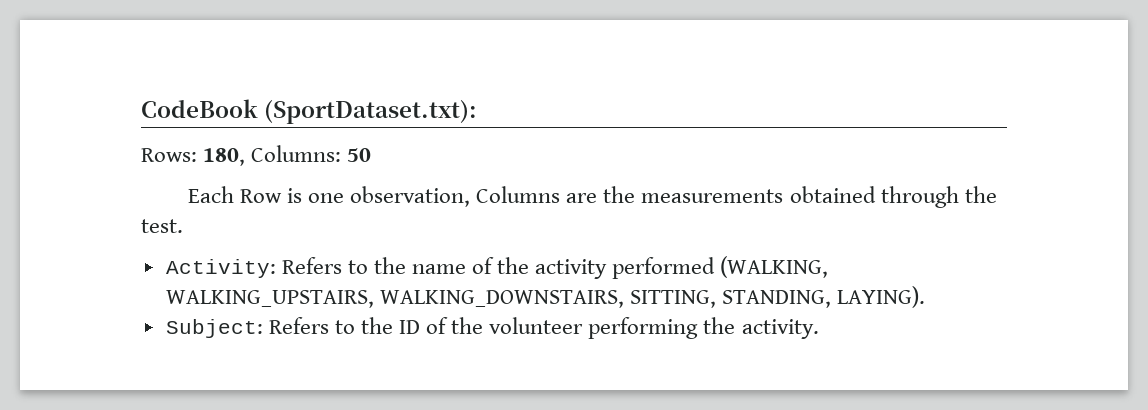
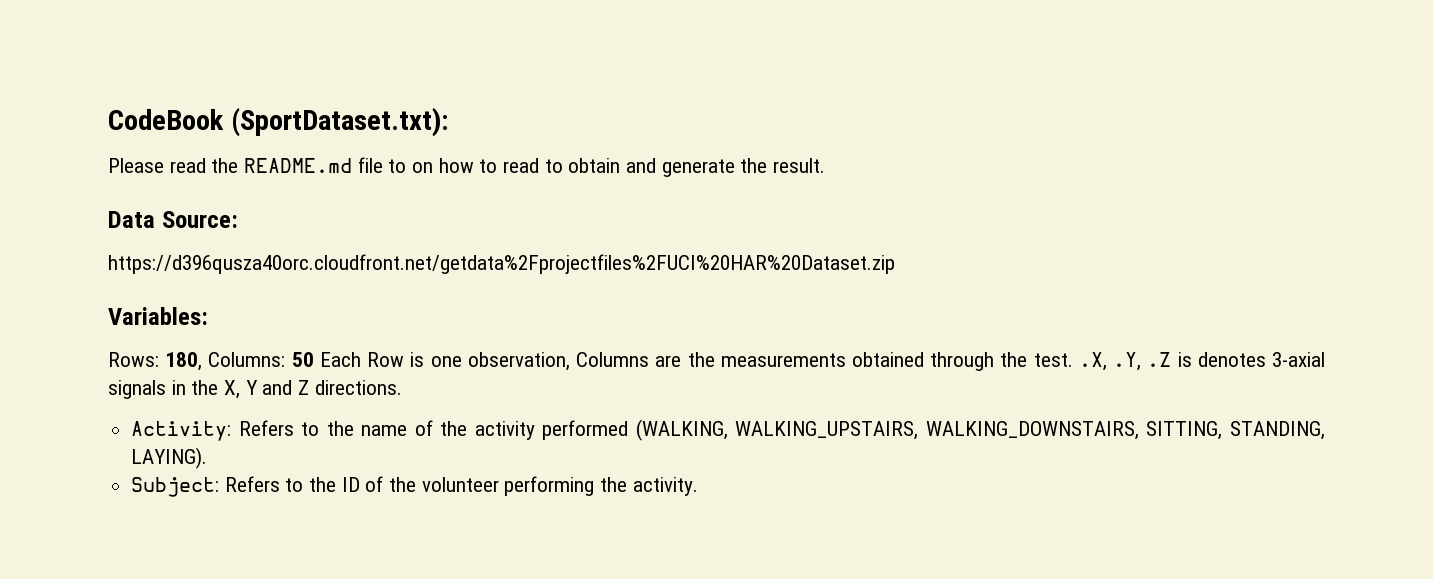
+ Please read the README.md file to on how to read to obtain and generate the result.
+ Data Source:
+ https://d396qusza40orc.cloudfront.net/getdata%2Fprojectfiles%2FUCI%20HAR%20Dataset.zip
+ Variables:
- Rows: 180, Columns: 50
- Each Row is one observation, Columns are the measurements obtained through the test.
+ Rows: 180, Columns: 50 Each Row is one observation, Columns are the measurements obtained through the test. .X, .Y, .Z is denotes 3-axial signals in the X, Y and Z directions.

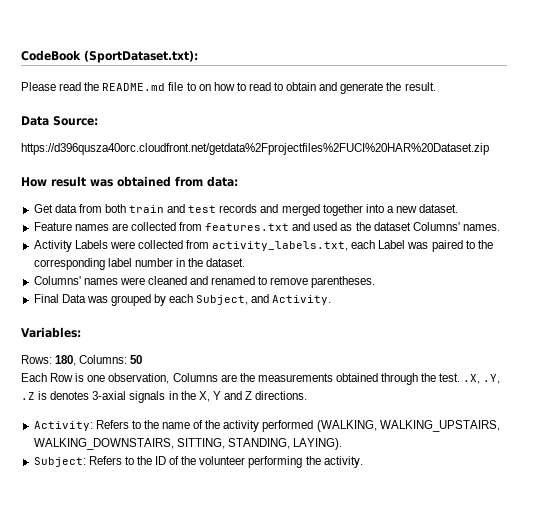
+ How result was obtained from data:
+ Get data from both train and test records and merged together into a new dataset.
+ Feature names are collected from features.txt and used as the dataset Columns' names.
+ Activity Labels were collected from activity_labels.txt, each Label was paired to the corresponding label number in the dataset.
+ Columns' names were cleaned and renamed to remove parentheses.
+ Final Data was grouped by each Subject, and Activity.
- Rows: 180, Columns: 50 Each Row is one observation, Columns are the measurements obtained through the test. .X, .Y, .Z is denotes 3-axial signals in the X, Y and Z directions.
+ Rows: 180, Columns: 50
+ Each Row is one observation, Columns are the measurements obtained through the test. .X, .Y, .Z is denotes 3-axial signals in the X, Y and Z directions.

